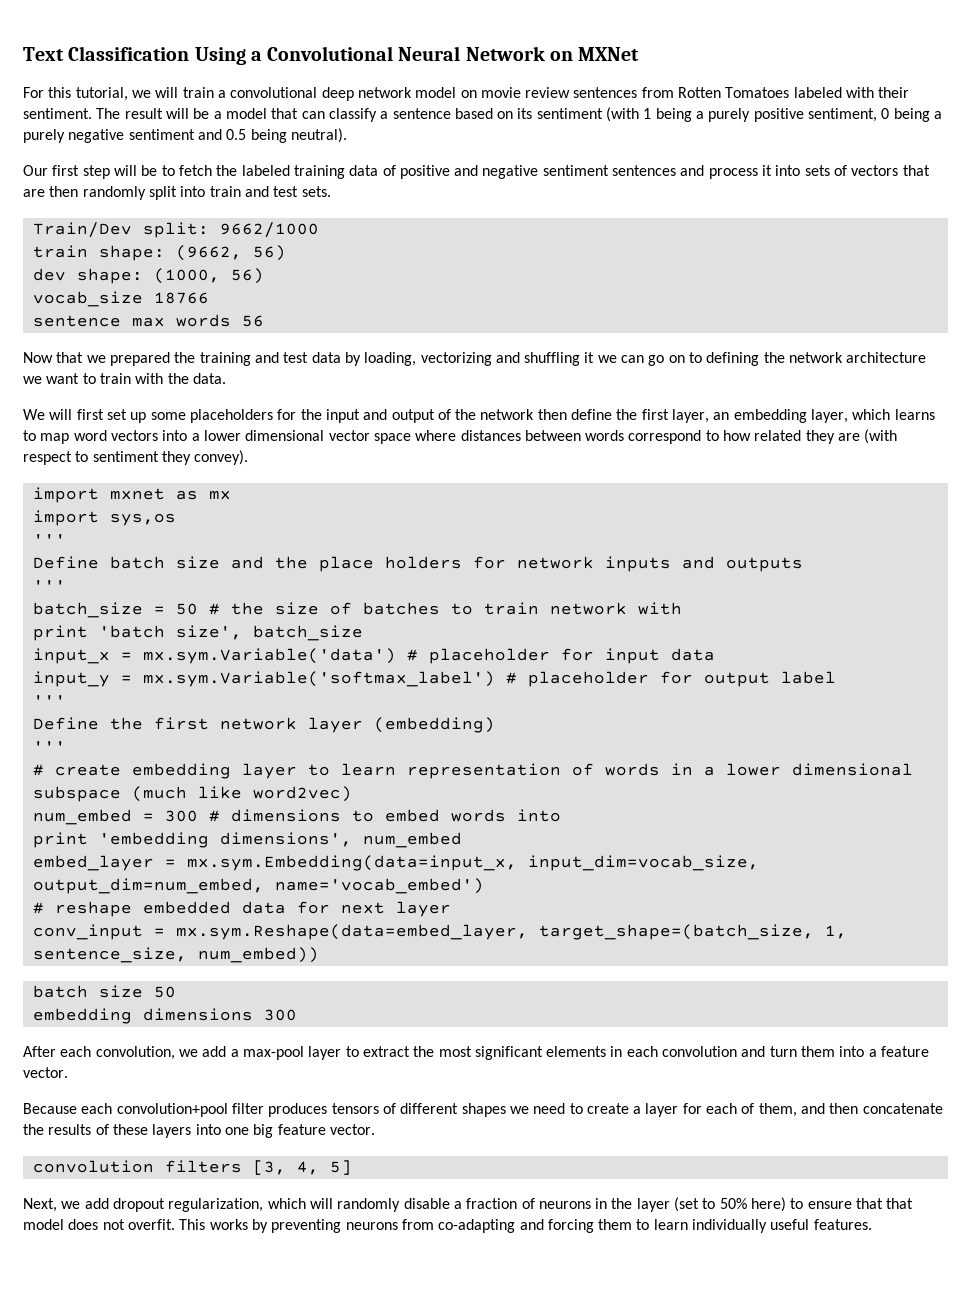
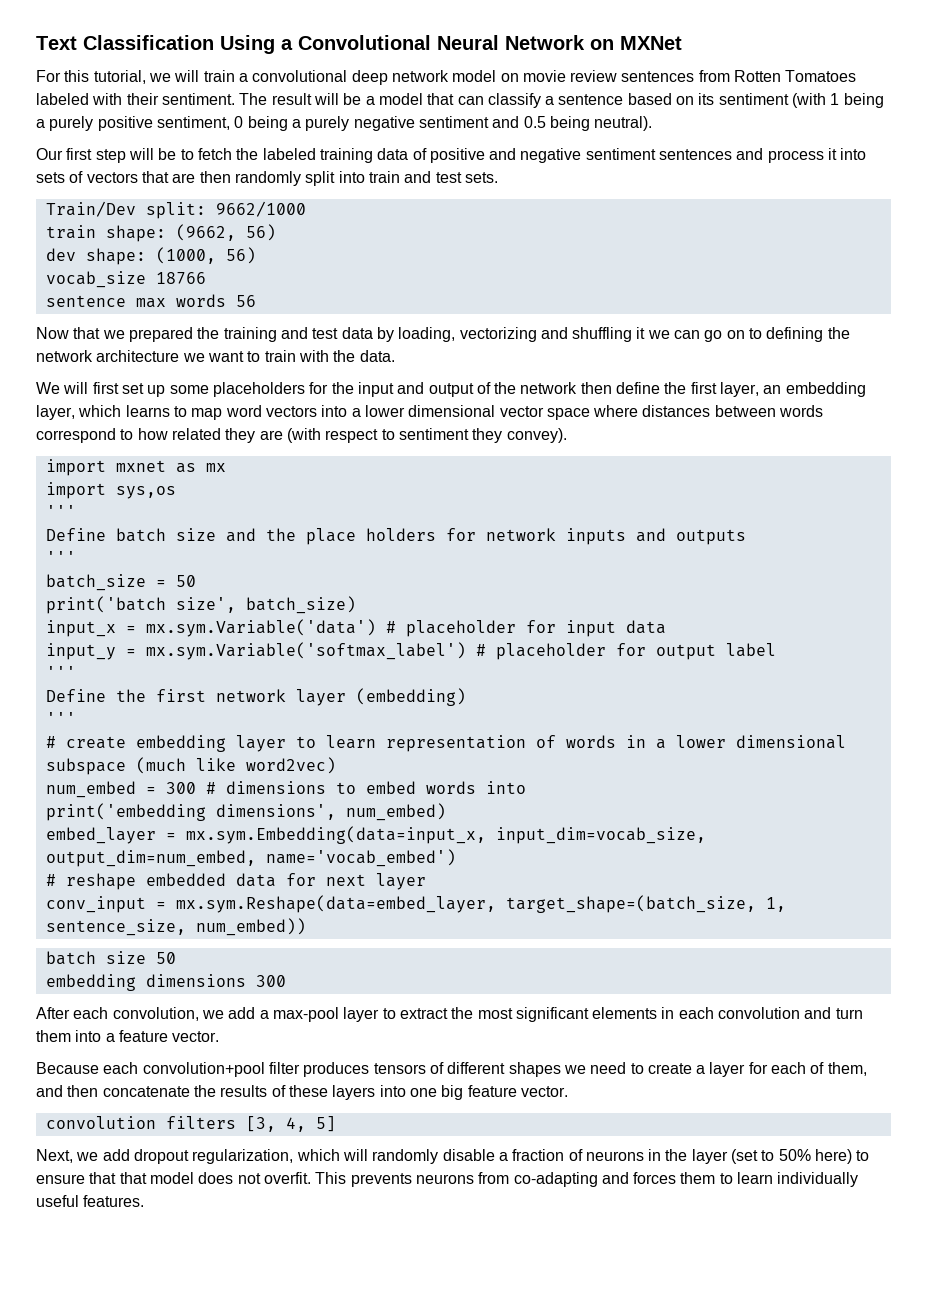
- batch_size = 50 # the size of batches to train network with
- print 'batch size', batch_size
+ batch_size = 50
+ print('batch size', batch_size)
- print 'embedding dimensions', num_embed
+ print('embedding dimensions', num_embed)
- This works by preventing neurons from co-adapting and forcing them to learn individually useful features.
+ This prevents neurons from co-adapting and forces them to learn individually useful features.

